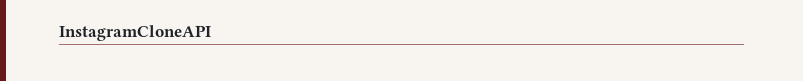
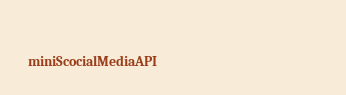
- InstagramCloneAPI
+ miniScocialMediaAPI

